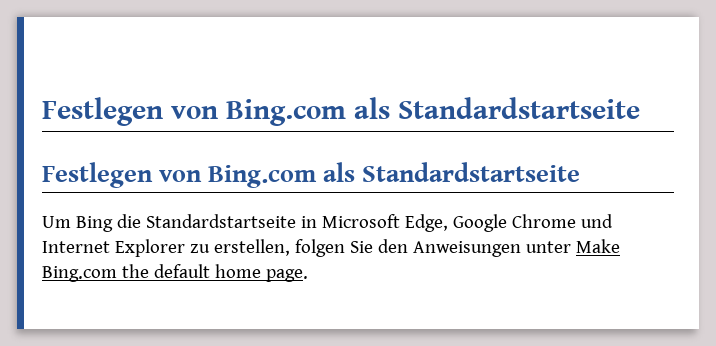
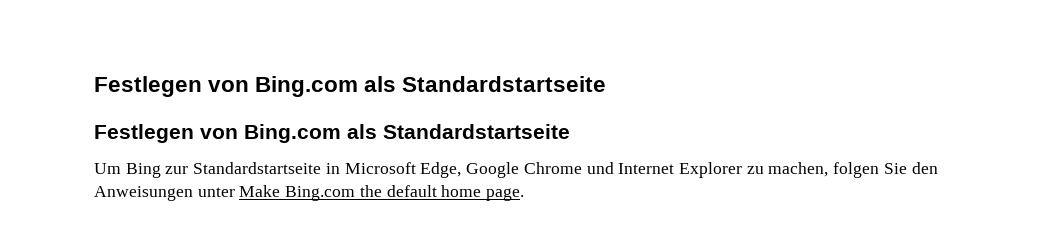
- Um Bing die Standardstartseite in Microsoft Edge, Google Chrome und Internet Explorer zu erstellen, folgen Sie den Anweisungen unter Make Bing.com the default home page.
+ Um Bing zur Standardstartseite in Microsoft Edge, Google Chrome und Internet Explorer zu machen, folgen Sie den Anweisungen unter Make Bing.com the default home page.

